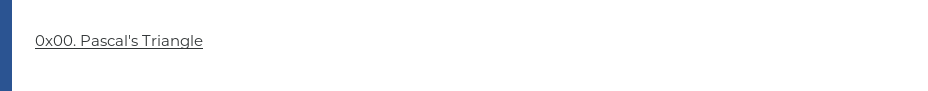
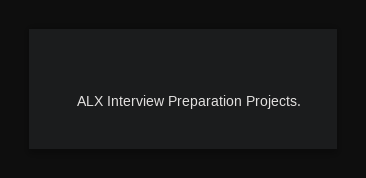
- 0x00. Pascal's Triangle
+ ALX Interview Preparation Projects.

